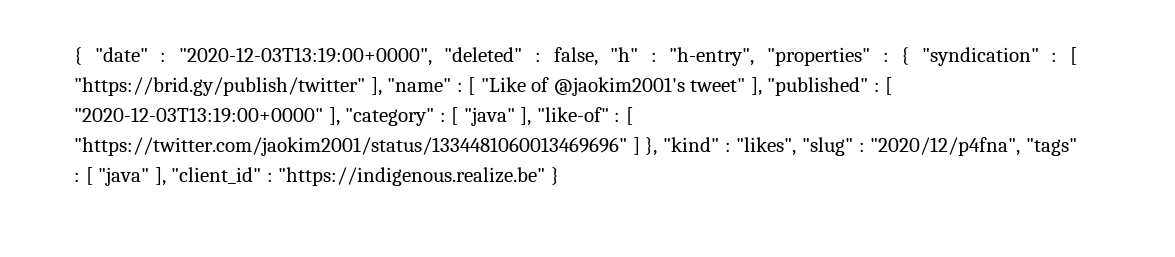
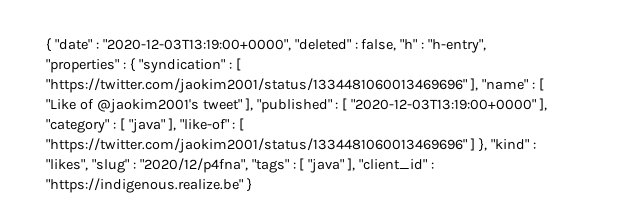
- { "date" : "2020-12-03T13:19:00+0000", "deleted" : false, "h" : "h-entry", "properties" : { "syndication" : [ "https://brid.gy/publish/twitter" ], "name" : [ "Like of @jaokim2001's tweet" ], "published" : [ "2020-12-03T13:19:00+0000" ], "category" : [ "java" ], "like-of" : [ "https://twitter.com/jaokim2001/status/1334481060013469696" ] }, "kind" : "likes", "slug" : "2020/12/p4fna", "tags" : [ "java" ], "client_id" : "https://indigenous.realize.be" }
+ { "date" : "2020-12-03T13:19:00+0000", "deleted" : false, "h" : "h-entry", "properties" : { "syndication" : [ "https://twitter.com/jaokim2001/status/1334481060013469696" ], "name" : [ "Like of @jaokim2001's tweet" ], "published" : [ "2020-12-03T13:19:00+0000" ], "category" : [ "java" ], "like-of" : [ "https://twitter.com/jaokim2001/status/1334481060013469696" ] }, "kind" : "likes", "slug" : "2020/12/p4fna", "tags" : [ "java" ], "client_id" : "https://indigenous.realize.be" }

